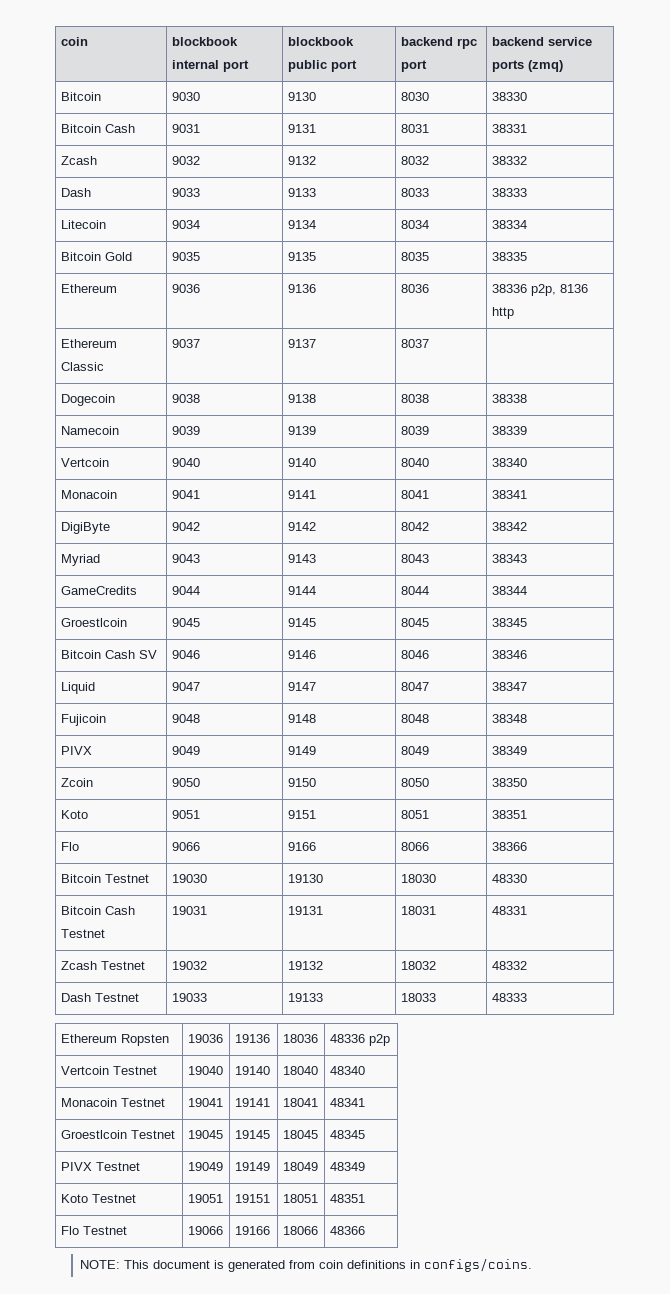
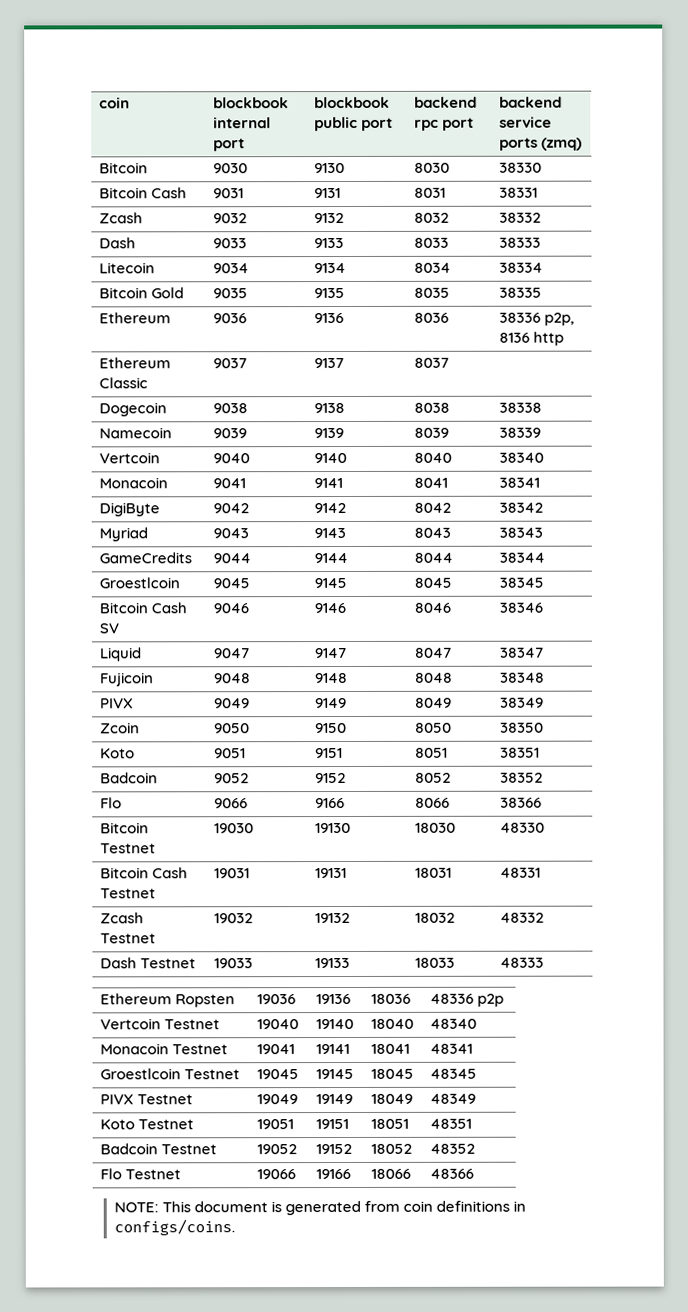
+ Badcoin | 9052 | 9152 | 8052 | 38352
+ Badcoin Testnet | 19052 | 19152 | 18052 | 48352

